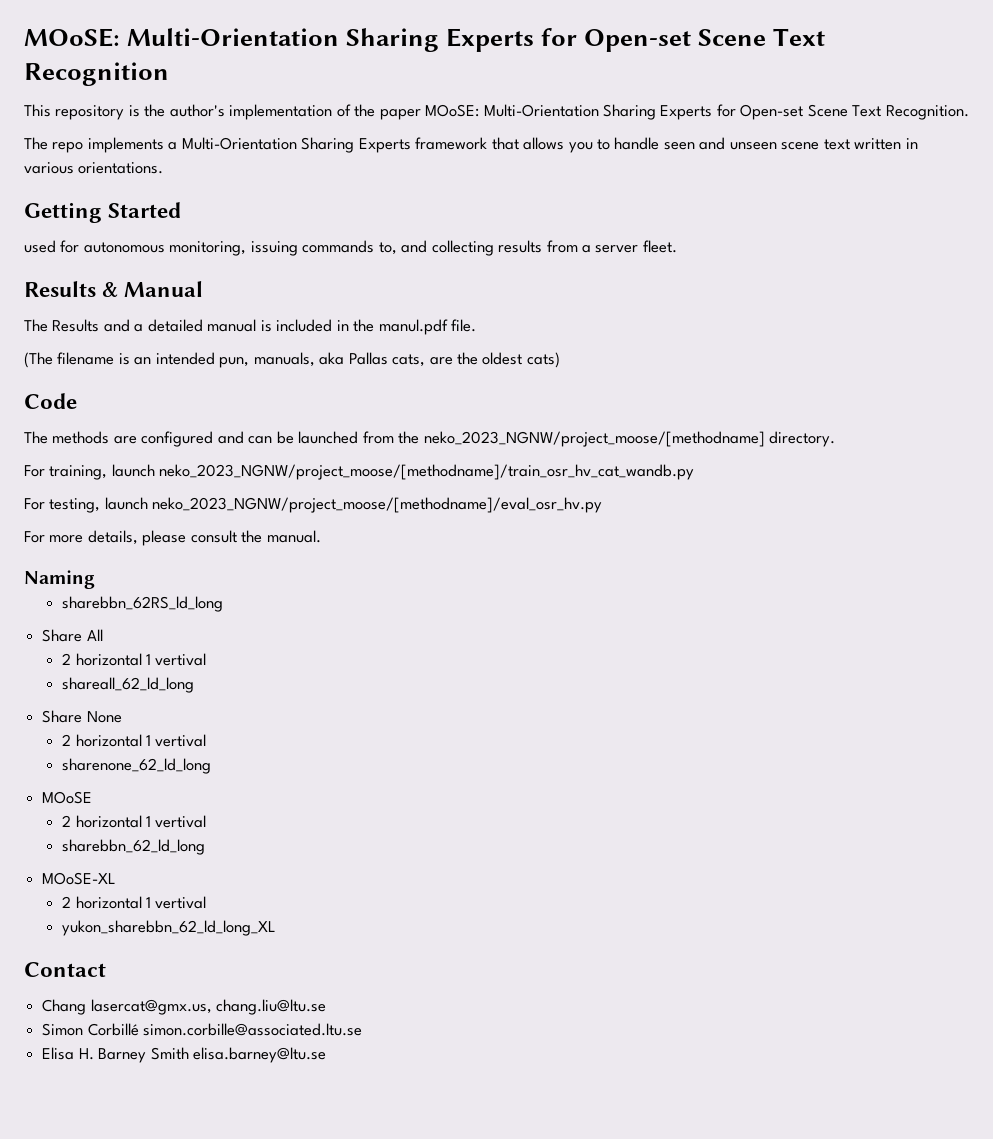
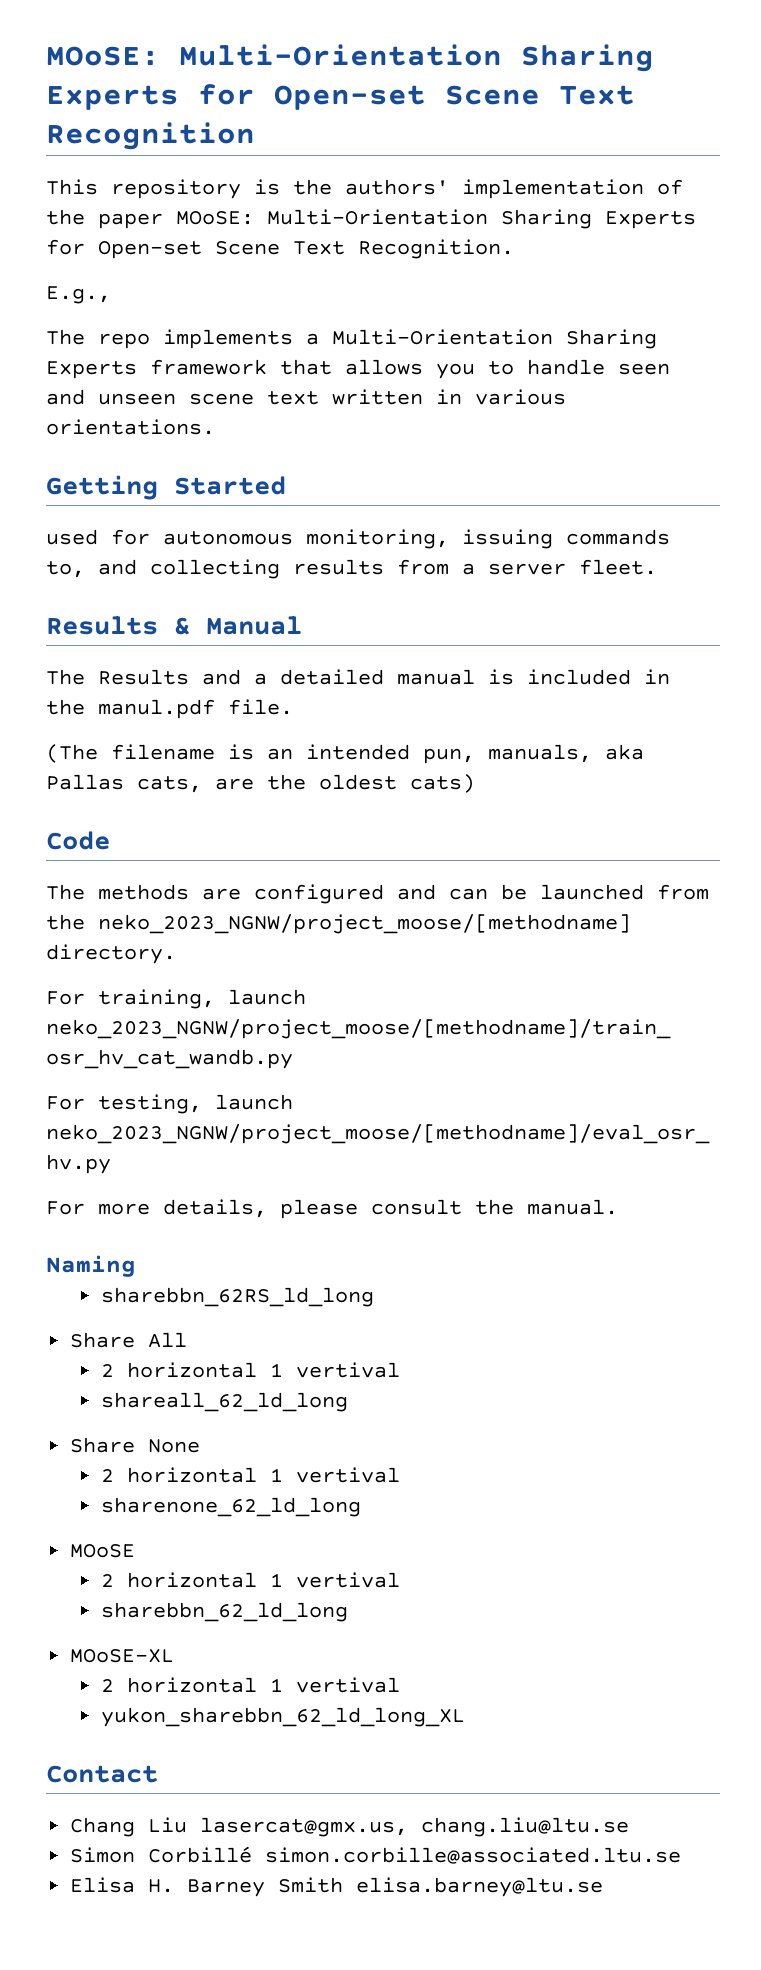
- This repository is the author's implementation of the paper MOoSE: Multi-Orientation Sharing Experts for Open-set Scene Text Recognition.
+ This repository is the authors' implementation of the paper MOoSE: Multi-Orientation Sharing Experts for Open-set Scene Text Recognition.
+ E.g.,
- Chang lasercat@gmx.us, chang.liu@ltu.se
+ Chang Liu lasercat@gmx.us, chang.liu@ltu.se

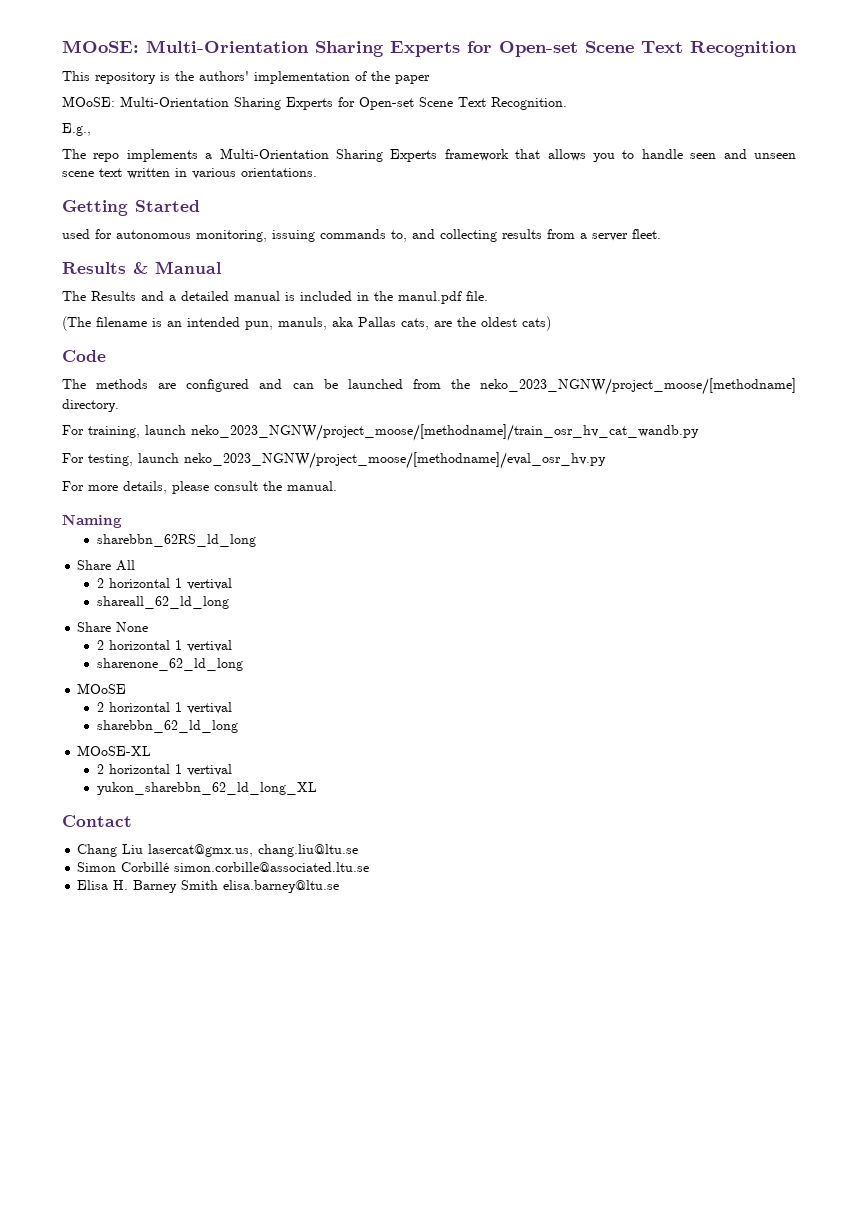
- This repository is the authors' implementation of the paper MOoSE: Multi-Orientation Sharing Experts for Open-set Scene Text Recognition.
+ This repository is the authors' implementation of the paper
+ MOoSE: Multi-Orientation Sharing Experts for Open-set Scene Text Recognition.
- (The filename is an intended pun, manuals, aka Pallas cats, are the oldest cats)
+ (The filename is an intended pun, manuls, aka Pallas cats, are the oldest cats)

